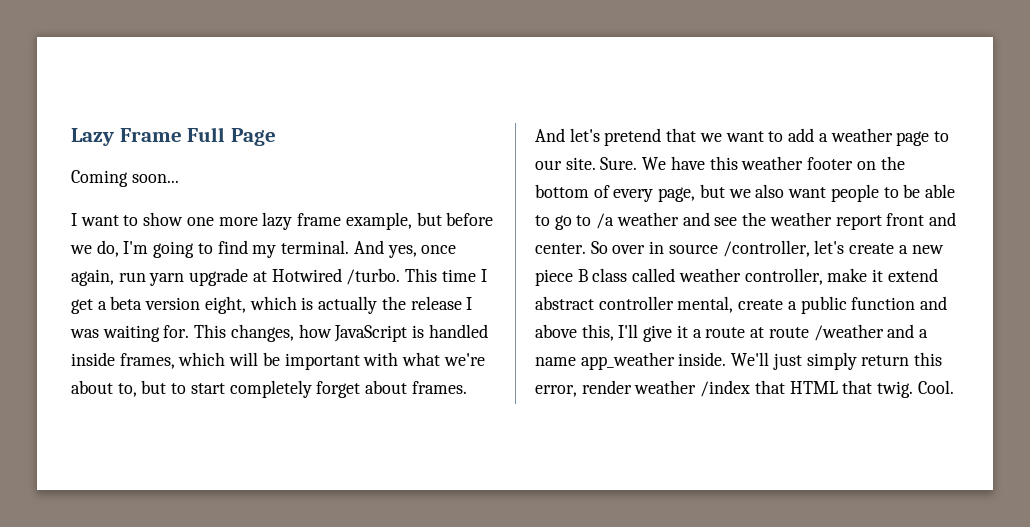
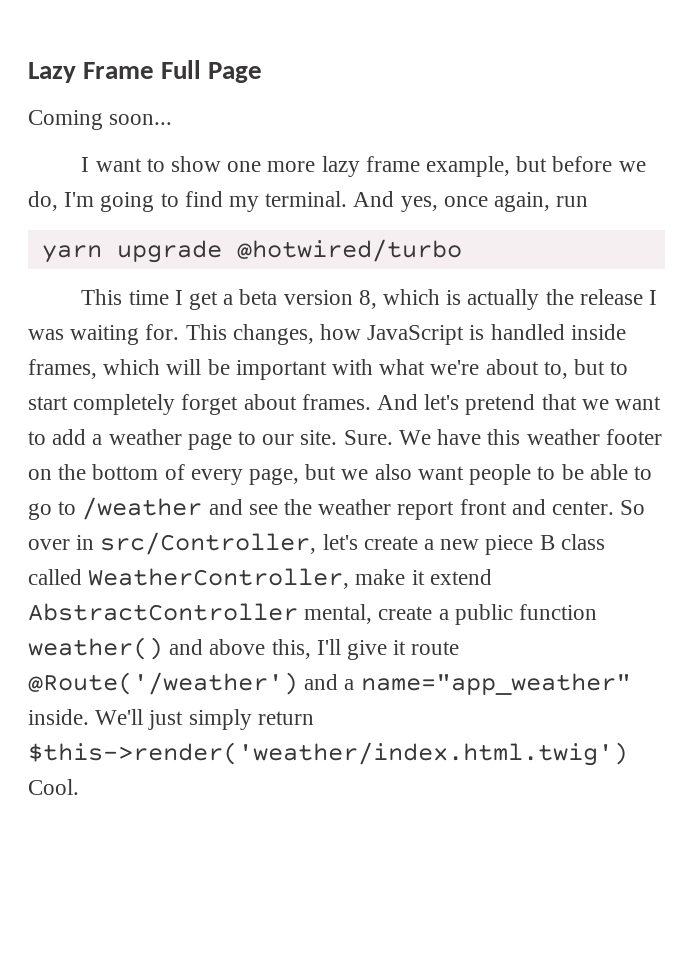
- And yes, once again, run yarn upgrade at Hotwired /turbo. This time I get a beta version eight, which is actually the release I was waiting for.
+ And yes, once again, run
+ yarn upgrade @hotwired/turbo
+ This time I get a beta version 8, which is actually the release I was waiting for.
- We have this weather footer on the bottom of every page, but we also want people to be able to go to /a weather and see the weather report front and center.
+ We have this weather footer on the bottom of every page, but we also want people to be able to go to /weather and see the weather report front and center.
- So over in source /controller, let's create a new piece B class called weather controller, make it extend abstract controller mental, create a public function and above this, I'll give it a route at route /weather and a name app_weather inside.
+ So over in src/Controller, let's create a new piece B class called WeatherController, make it extend AbstractController mental, create a public function weather() and above this, I'll give it route @Route('/weather') and a name="app_weather" inside.
- We'll just simply return this error, render weather /index that HTML that twig. Cool.
+ We'll just simply return $this->render('weather/index.html.twig') Cool.

